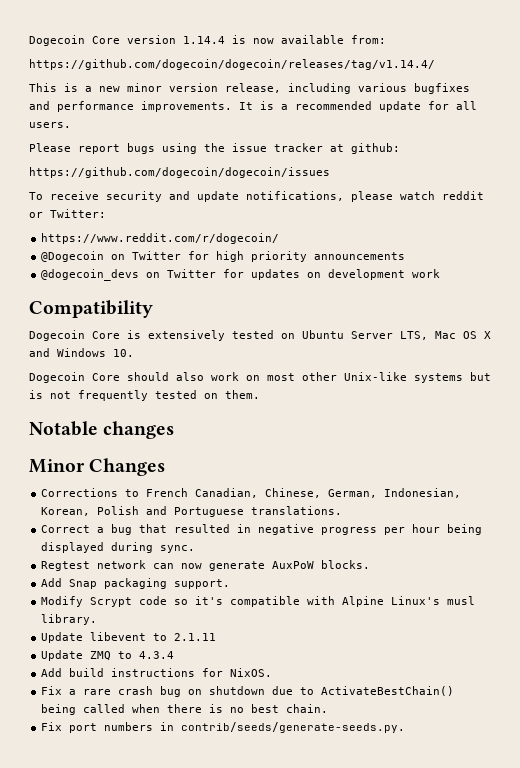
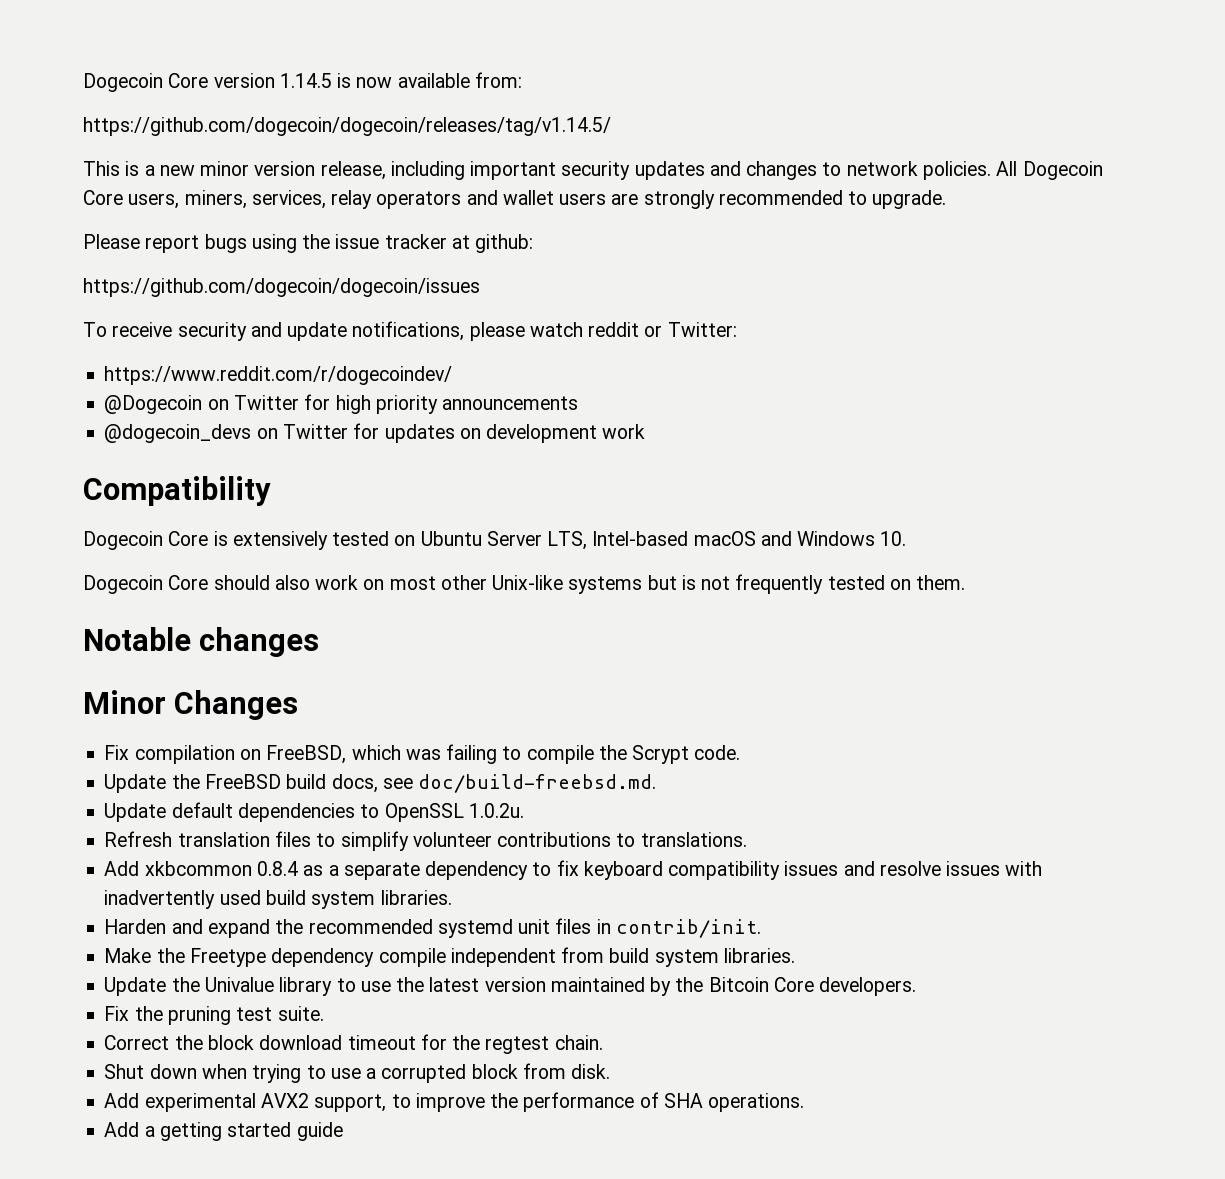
- Dogecoin Core version 1.14.4 is now available from:
+ Dogecoin Core version 1.14.5 is now available from:
- https://github.com/dogecoin/dogecoin/releases/tag/v1.14.4/
+ https://github.com/dogecoin/dogecoin/releases/tag/v1.14.5/
- This is a new minor version release, including various bugfixes and performance improvements. It is a recommended update for all users.
+ This is a new minor version release, including important security updates and changes to network policies. All Dogecoin Core users, miners, services, relay operators and wallet users are strongly recommended to upgrade.
- https://www.reddit.com/r/dogecoin/
+ https://www.reddit.com/r/dogecoindev/
- Dogecoin Core is extensively tested on Ubuntu Server LTS, Mac OS X and Windows 10.
+ Dogecoin Core is extensively tested on Ubuntu Server LTS, Intel-based macOS and Windows 10.
- Corrections to French Canadian, Chinese, German, Indonesian, Korean, Polish and Portuguese translations.
- Correct a bug that resulted in negative progress per hour being displayed during sync.
- Regtest network can now generate AuxPoW blocks.
- Add Snap packaging support.
- Modify Scrypt code so it's compatible with Alpine Linux's musl library.
- Update libevent to 2.1.11
- Update ZMQ to 4.3.4
- Add build instructions for NixOS.
- Fix a rare crash bug on shutdown due to ActivateBestChain() being called when there is no best chain.
- Fix port numbers in contrib/seeds/generate-seeds.py.
+ Fix compilation on FreeBSD, which was failing to compile the Scrypt code.
+ Update the FreeBSD build docs, see doc/build-freebsd.md.
+ Update default dependencies to OpenSSL 1.0.2u.
+ Refresh translation files to simplify volunteer contributions to translations.
+ Add xkbcommon 0.8.4 as a separate dependency to fix keyboard compatibility issues and resolve issues with inadvertently used build system libraries.
+ Harden and expand the recommended systemd unit files in contrib/init.
+ Make the Freetype dependency compile independent from build system libraries.
+ Update the Univalue library to use the latest version maintained by the Bitcoin Core developers.
+ Fix the pruning test suite.
+ Correct the block download timeout for the regtest chain.
+ Shut down when trying to use a corrupted block from disk.
+ Add experimental AVX2 support, to improve the performance of SHA operations.
+ Add a getting started guide

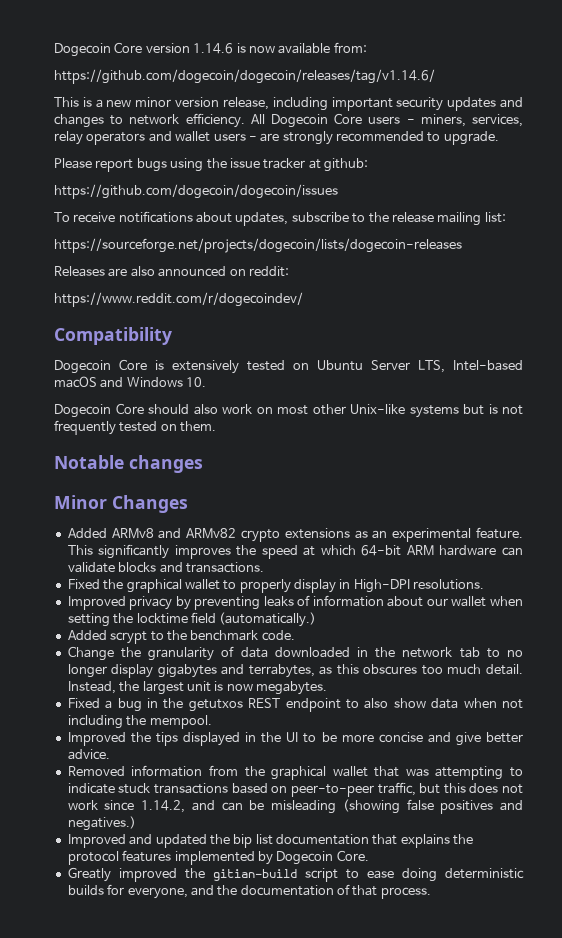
- Dogecoin Core version 1.14.5 is now available from:
+ Dogecoin Core version 1.14.6 is now available from:
- https://github.com/dogecoin/dogecoin/releases/tag/v1.14.5/
+ https://github.com/dogecoin/dogecoin/releases/tag/v1.14.6/
- This is a new minor version release, including important security updates and changes to network policies.
+ This is a new minor version release, including important security updates and changes to network efficiency.
- All Dogecoin Core users, miners, services, relay operators and wallet users are strongly recommended to upgrade.
+ All Dogecoin Core users - miners, services, relay operators and wallet users - are strongly recommended to upgrade.
- To receive security and update notifications, please watch reddit or Twitter:
+ To receive notifications about updates, subscribe to the release mailing list:
+ https://sourceforge.net/projects/dogecoin/lists/dogecoin-releases
+ Releases are also announced on reddit:
  https://www.reddit.com/r/dogecoindev/
- @Dogecoin on Twitter for high priority announcements
- @dogecoin_devs on Twitter for updates on development work
- Fix compilation on FreeBSD, which was failing to compile the Scrypt code.
- Update the FreeBSD build docs, see doc/build-freebsd.md.
- Update default dependencies to OpenSSL 1.0.2u.
- Refresh translation files to simplify volunteer contributions to translations.
- Add xkbcommon 0.8.4 as a separate dependency to fix keyboard compatibility issues and resolve issues with inadvertently used build system libraries.
- Harden and expand the recommended systemd unit files in contrib/init.
- Make the Freetype dependency compile independent from build system libraries.
- Update the Univalue library to use the latest version maintained by the Bitcoin Core developers.
- Fix the pruning test suite.
- Correct the block download timeout for the regtest chain.
- Shut down when trying to use a corrupted block from disk.
- Add experimental AVX2 support, to improve the performance of SHA operations.
- Add a getting started guide
+ Added ARMv8 and ARMv82 crypto extensions as an experimental feature. This significantly improves the speed at which 64-bit ARM hardware can validate blocks and transactions.
+ Fixed the graphical wallet to properly display in High-DPI resolutions.
+ Improved privacy by preventing leaks of information about our wallet when setting the locktime field (automatically.)
+ Added scrypt to the benchmark code.
+ Change the granularity of data downloaded in the network tab to no longer display gigabytes and terrabytes, as this obscures too much detail. Instead, the largest unit is now megabytes.
+ Fixed a bug in the getutxos REST endpoint to also show data when not including the mempool.
+ Improved the tips displayed in the UI to be more concise and give better advice.
+ Removed information from the graphical wallet that was attempting to indicate stuck transactions based on peer-to-peer traffic, but this does not work since 1.14.2, and can be misleading (showing false positives and negatives.)
+ Improved and updated the bip list documentation that explains the protocol features implemented by Dogecoin Core.
+ Greatly improved the gitian-build script to ease doing deterministic builds for everyone, and the documentation of that process.

